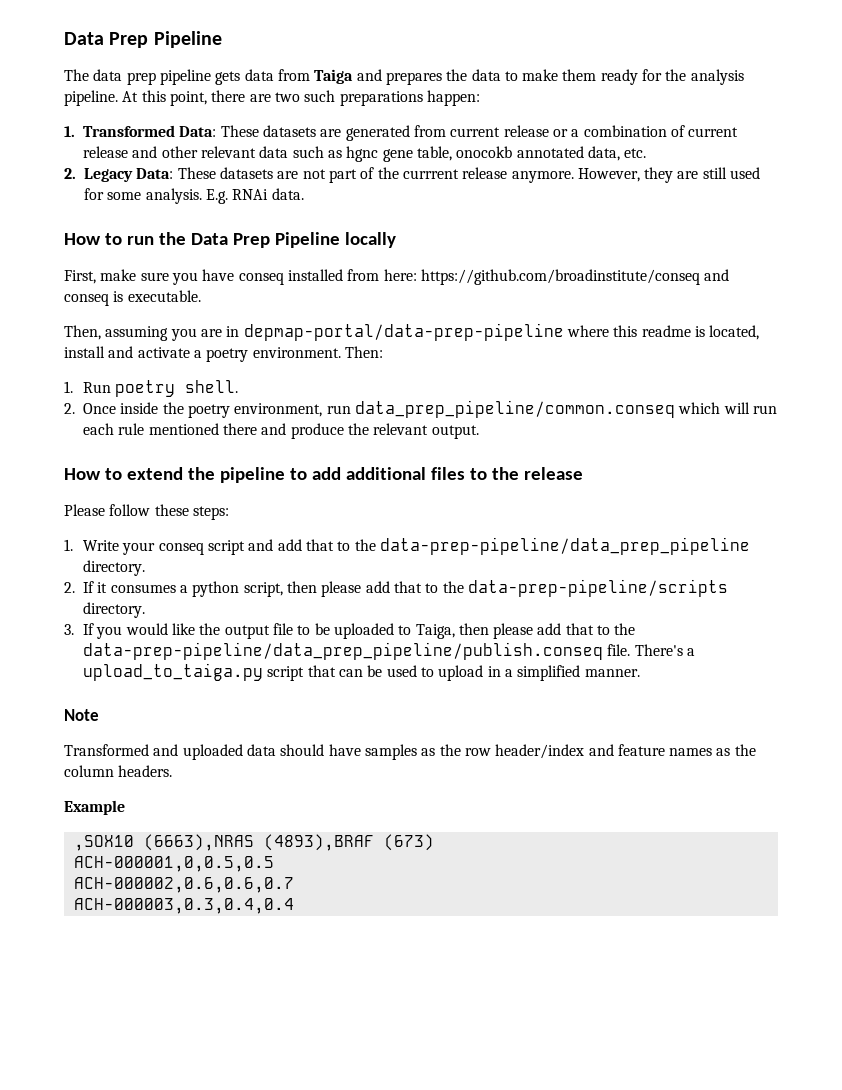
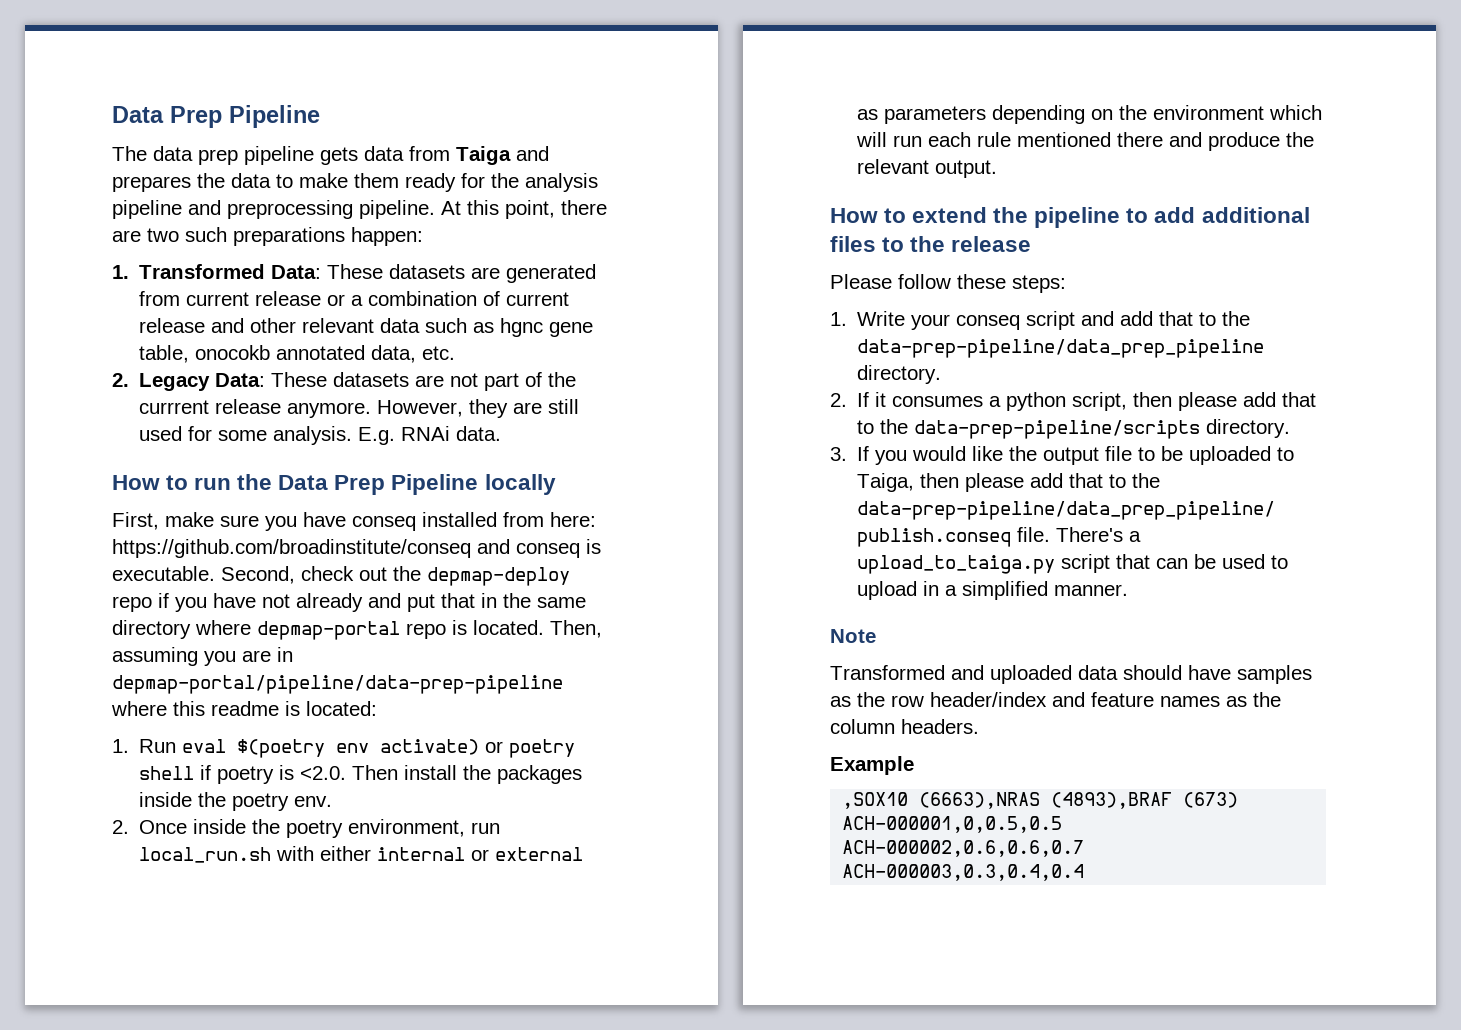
- The data prep pipeline gets data from Taiga and prepares the data to make them ready for the analysis pipeline.
+ The data prep pipeline gets data from Taiga and prepares the data to make them ready for the analysis pipeline and preprocessing pipeline.
- First, make sure you have conseq installed from here: https://github.com/broadinstitute/conseq and conseq is executable.
- Then, assuming you are in depmap-portal/data-prep-pipeline where this readme is located, install and activate a poetry environment. Then:
- 1. Run poetry shell.
+ First, make sure you have conseq installed from here: https://github.com/broadinstitute/conseq and conseq is executable. Second, check out the depmap-deploy repo if you have not already and put that in the same directory where depmap-portal repo is located. Then, assuming you are in depmap-portal/pipeline/data-prep-pipeline where this readme is located:
+ 1. Run eval $(poetry env activate) or poetry shell if poetry is <2.0. Then install the packages inside the poetry env.
- 2. Once inside the poetry environment, run data_prep_pipeline/common.conseq which will run each rule mentioned there and produce the relevant output.
+ 2. Once inside the poetry environment, run local_run.sh with either internal or external as parameters depending on the environment which will run each rule mentioned there and produce the relevant output.

